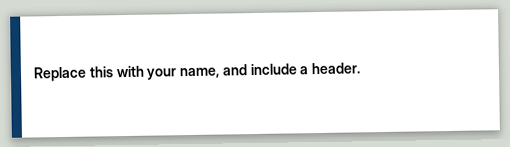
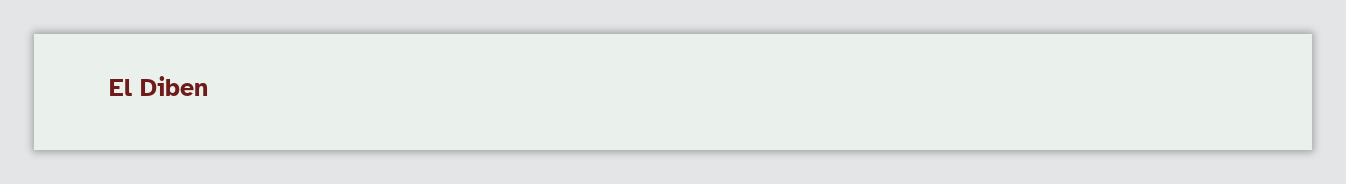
- Replace this with your name, and include a header.
+ El Diben

